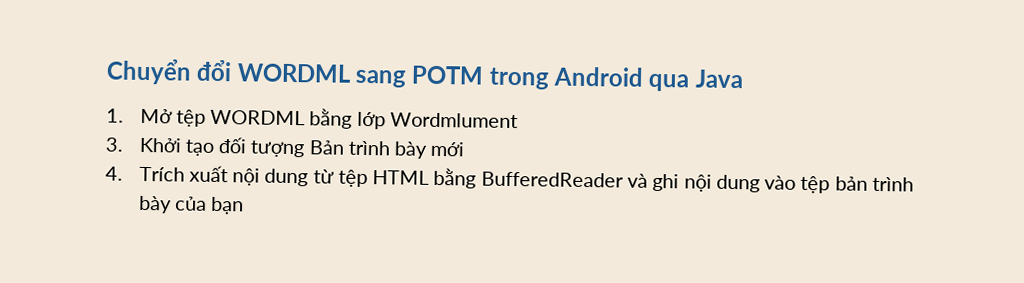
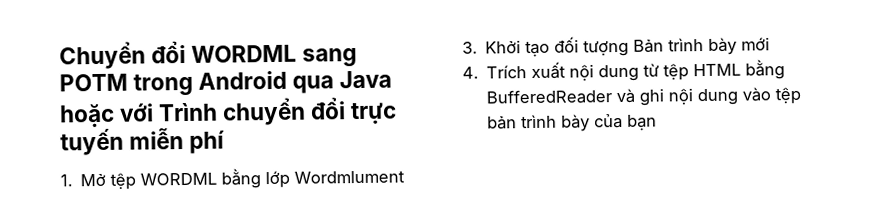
- Chuyển đổi WORDML sang POTM trong Android qua Java
+ Chuyển đổi WORDML sang POTM trong Android qua Java hoặc với Trình chuyển đổi trực tuyến miễn phí

